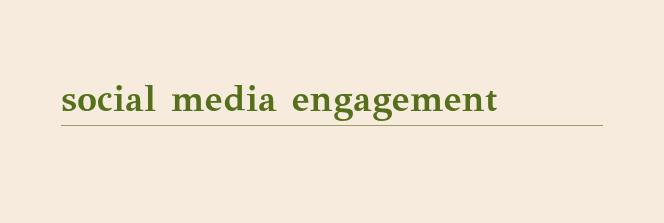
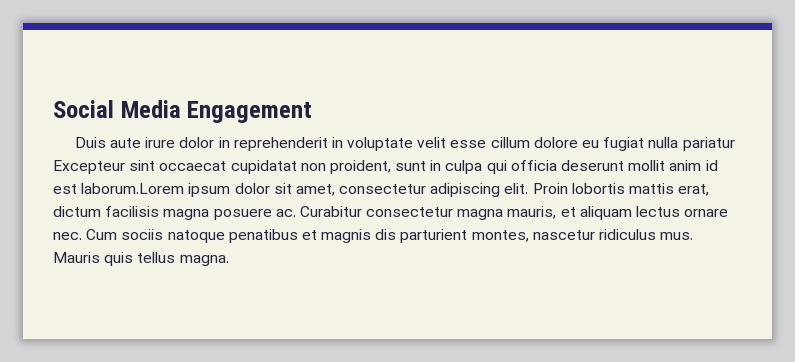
- social media engagement
+ Social Media Engagement
+ Duis aute irure dolor in reprehenderit in voluptate velit esse cillum dolore eu fugiat nulla pariatur Excepteur sint occaecat cupidatat non proident, sunt in culpa qui officia deserunt mollit anim id est laborum.Lorem ipsum dolor sit amet, consectetur adipiscing elit. Proin lobortis mattis erat, dictum facilisis magna posuere ac. Curabitur consectetur magna mauris, et aliquam lectus ornare nec. Cum sociis natoque penatibus et magnis dis parturient montes, nascetur ridiculus mus. Mauris quis tellus magna.

